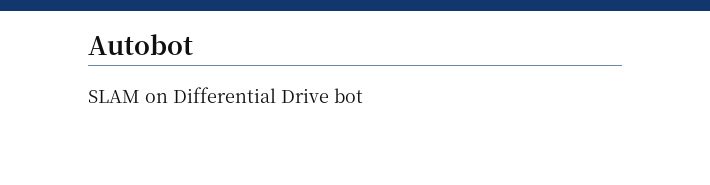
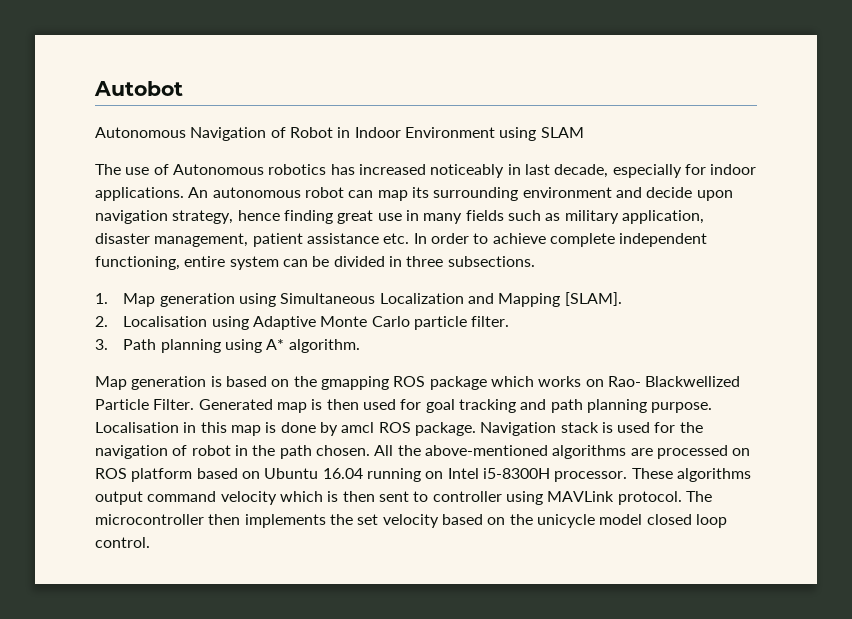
- SLAM on Differential Drive bot
+ Autonomous Navigation of Robot in Indoor Environment using SLAM
+ The use of Autonomous robotics has increased noticeably in last decade, especially for indoor applications. An autonomous robot can map its surrounding environment and decide upon navigation strategy, hence finding great use in many fields such as military application, disaster management, patient assistance etc. In order to achieve complete independent functioning, entire system can be divided in three subsections.
+ 1. Map generation using Simultaneous Localization and Mapping [SLAM].
+ 2. Localisation using Adaptive Monte Carlo particle filter.
+ 3. Path planning using A* algorithm.
+ Map generation is based on the gmapping ROS package which works on Rao- Blackwellized Particle Filter. Generated map is then used for goal tracking and path planning purpose. Localisation in this map is done by amcl ROS package. Navigation stack is used for the navigation of robot in the path chosen. All the above-mentioned algorithms are processed on ROS platform based on Ubuntu 16.04 running on Intel i5-8300H processor. These algorithms output command velocity which is then sent to controller using MAVLink protocol. The microcontroller then implements the set velocity based on the unicycle model closed loop control.

